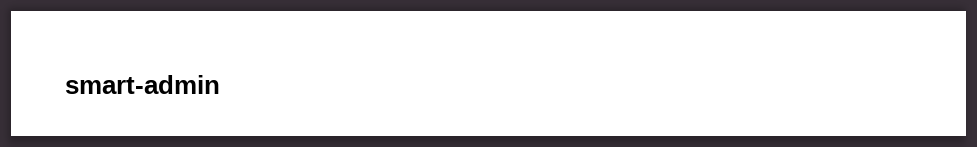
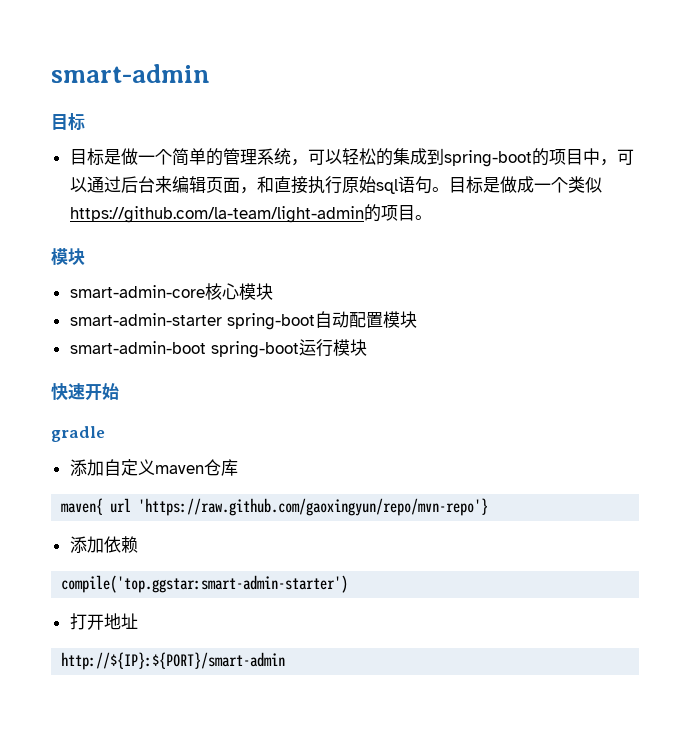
  smart-admin
+ 目标
+ 目标是做一个简单的管理系统，可以轻松的集成到spring-boot的项目中，可以通过后台来编辑页面，和直接执行原始sql语句。目标是做成一个类似https://github.com/la-team/light-admin的项目。
+ 模块
+ smart-admin-core核心模块
+ smart-admin-starter spring-boot自动配置模块
+ smart-admin-boot spring-boot运行模块
+ 快速开始
+ gradle
+ 添加自定义maven仓库
+ maven{ url 'https://raw.github.com/gaoxingyun/repo/mvn-repo'}
+ 添加依赖
+ compile('top.ggstar:smart-admin-starter')
+ 打开地址
+ http://${IP}:${PORT}/smart-admin

